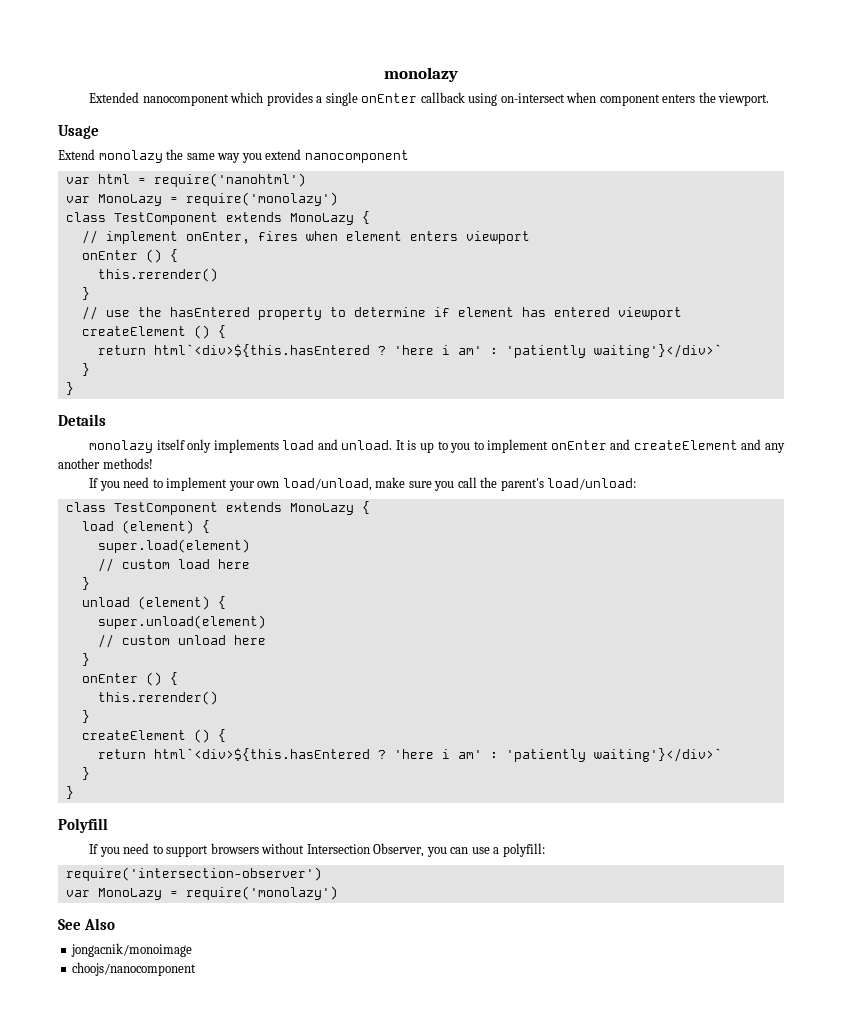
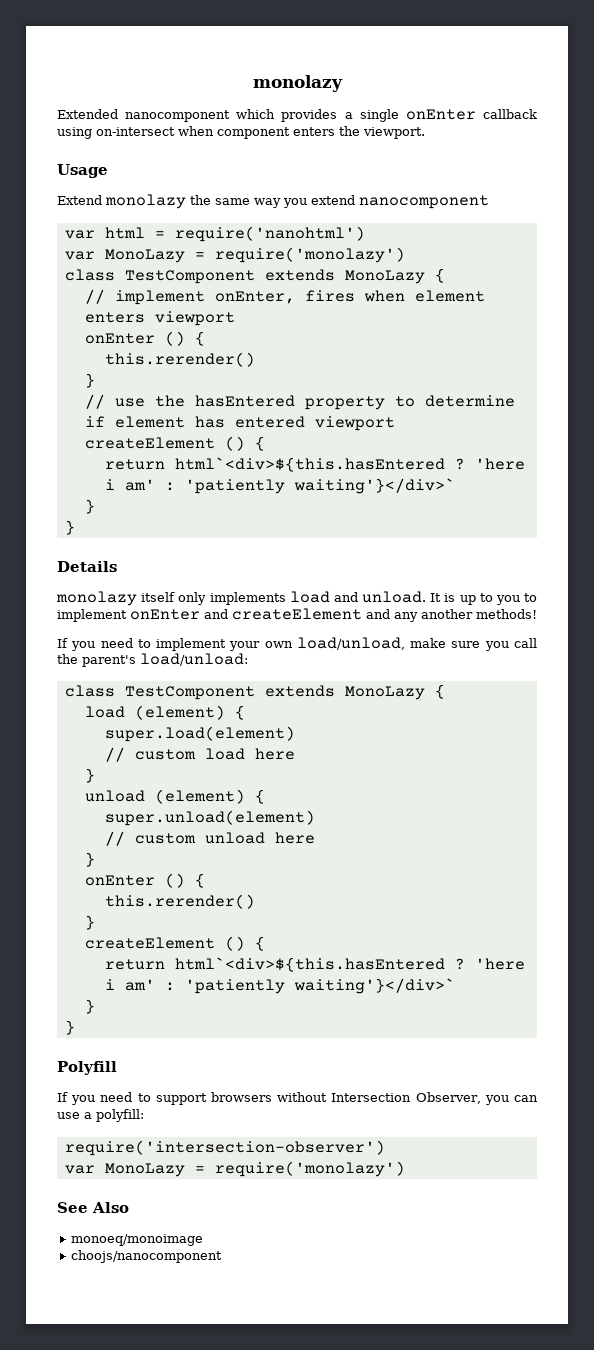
- jongacnik/monoimage
+ monoeq/monoimage

